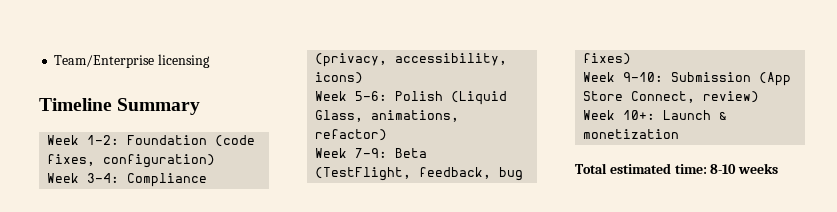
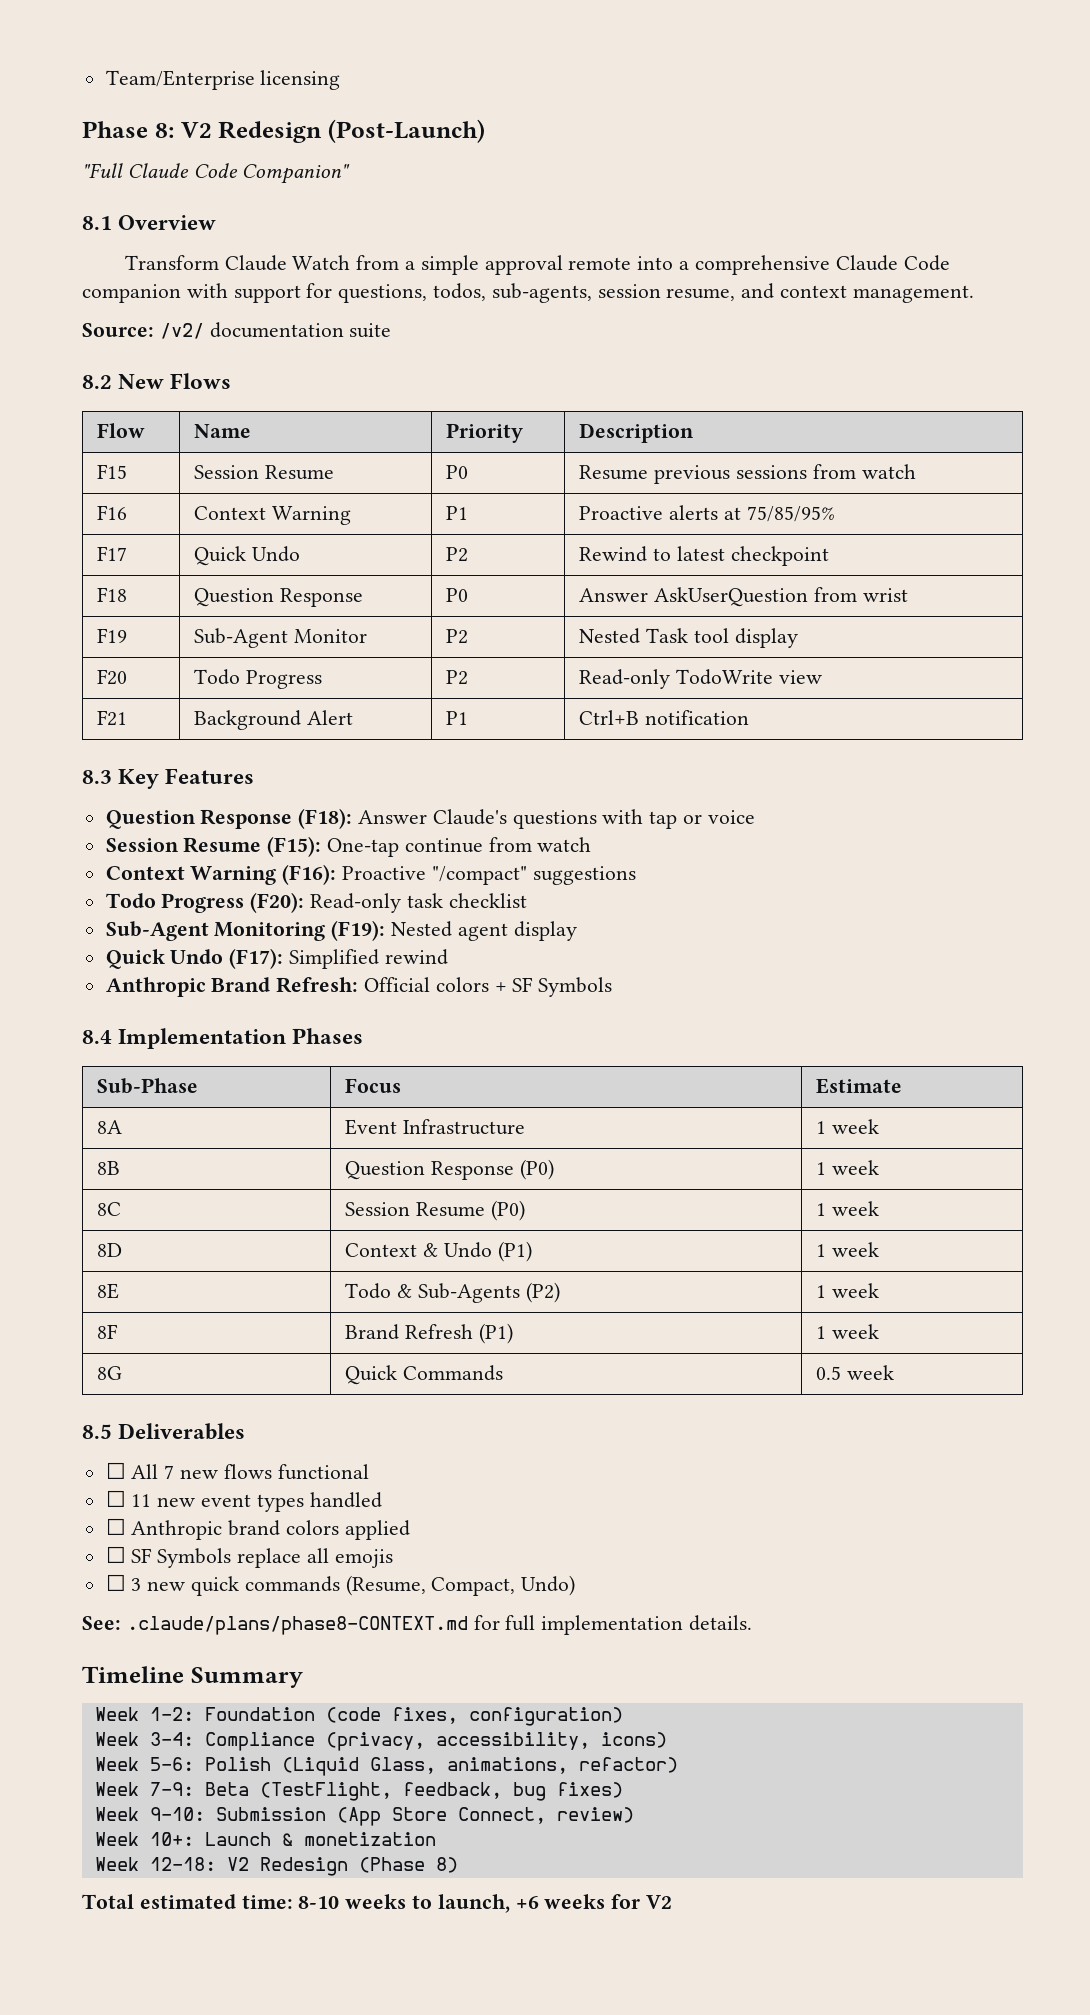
+ Phase 8: V2 Redesign (Post-Launch)
+ "Full Claude Code Companion"
+ 8.1 Overview
+ Transform Claude Watch from a simple approval remote into a comprehensive Claude Code companion with support for questions, todos, sub-agents, session resume, and context management.
+ Source: /v2/ documentation suite
+ 8.2 New Flows
+ Flow | Name | Priority | Description
+ F15 | Session Resume | P0 | Resume previous sessions from watch
+ F16 | Context Warning | P1 | Proactive alerts at 75/85/95%
+ F17 | Quick Undo | P2 | Rewind to latest checkpoint
+ F18 | Question Response | P0 | Answer AskUserQuestion from wrist
+ F19 | Sub-Agent Monitor | P2 | Nested Task tool display
+ F20 | Todo Progress | P2 | Read-only TodoWrite view
+ F21 | Background Alert | P1 | Ctrl+B notification
+ 8.3 Key Features
+ Question Response (F18): Answer Claude's questions with tap or voice
+ Session Resume (F15): One-tap continue from watch
+ Context Warning (F16): Proactive "/compact" suggestions
+ Todo Progress (F20): Read-only task checklist
+ Sub-Agent Monitoring (F19): Nested agent display
+ Quick Undo (F17): Simplified rewind
+ Anthropic Brand Refresh: Official colors + SF Symbols
+ 8.4 Implementation Phases
+ Sub-Phase | Focus | Estimate
+ 8A | Event Infrastructure | 1 week
+ 8B | Question Response (P0) | 1 week
+ 8C | Session Resume (P0) | 1 week
+ 8D | Context & Undo (P1) | 1 week
+ 8E | Todo & Sub-Agents (P2) | 1 week
+ 8F | Brand Refresh (P1) | 1 week
+ 8G | Quick Commands | 0.5 week
+ 8.5 Deliverables
+ ☐ All 7 new flows functional
+ ☐ 11 new event types handled
+ ☐ Anthropic brand colors applied
+ ☐ SF Symbols replace all emojis
+ ☐ 3 new quick commands (Resume, Compact, Undo)
+ See: .claude/plans/phase8-CONTEXT.md for full implementation details.
+ Week 12-18: V2 Redesign (Phase 8)
- Total estimated time: 8-10 weeks
+ Total estimated time: 8-10 weeks to launch, +6 weeks for V2

